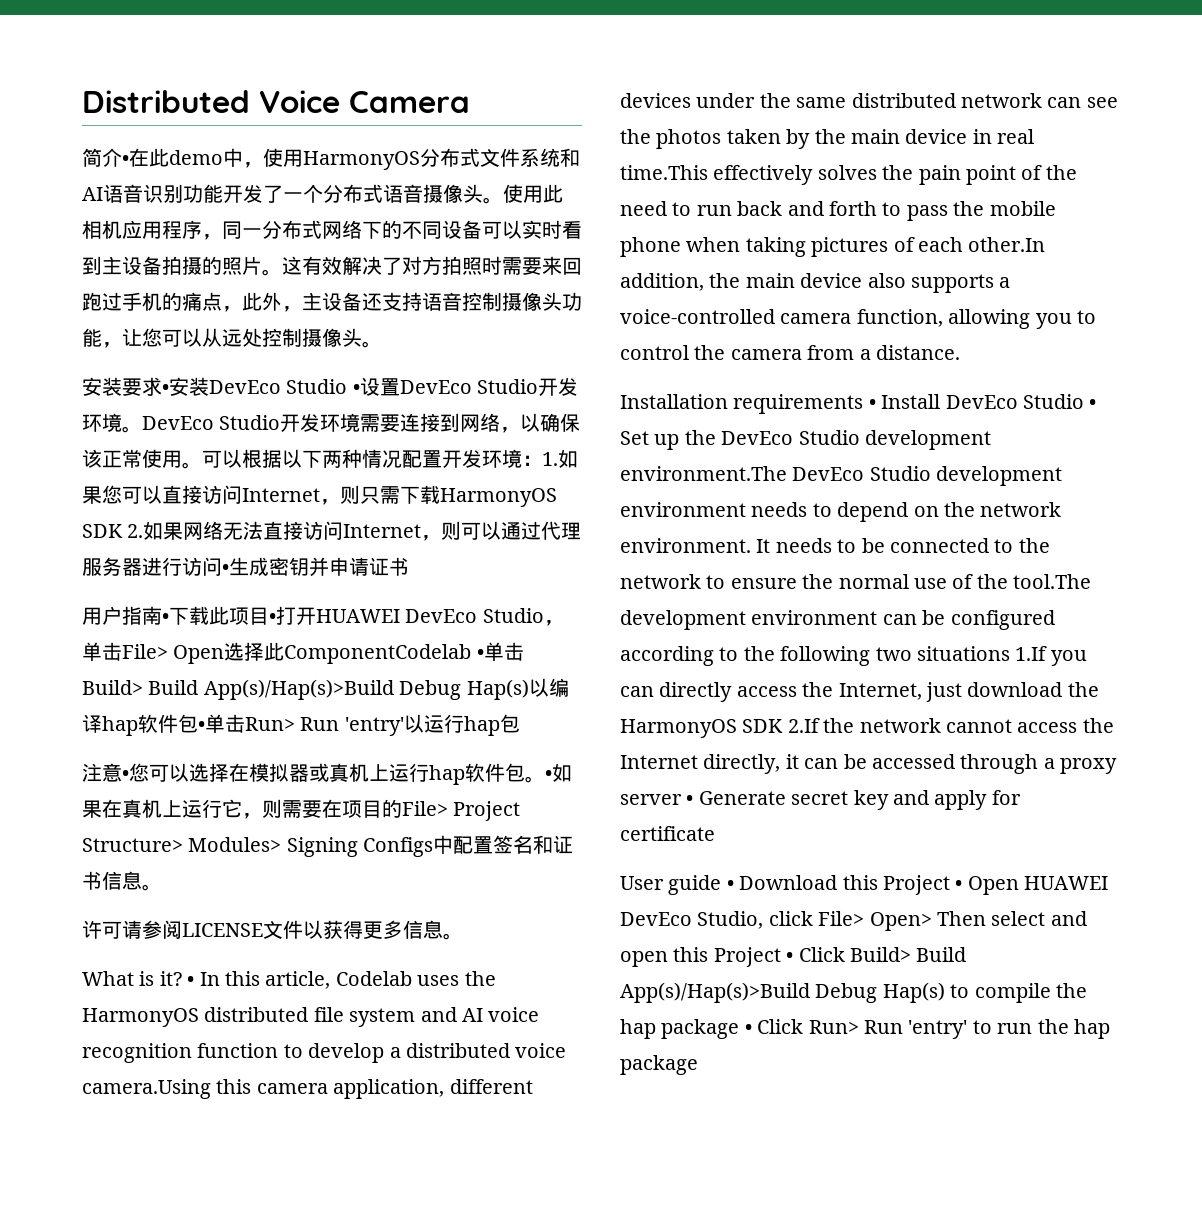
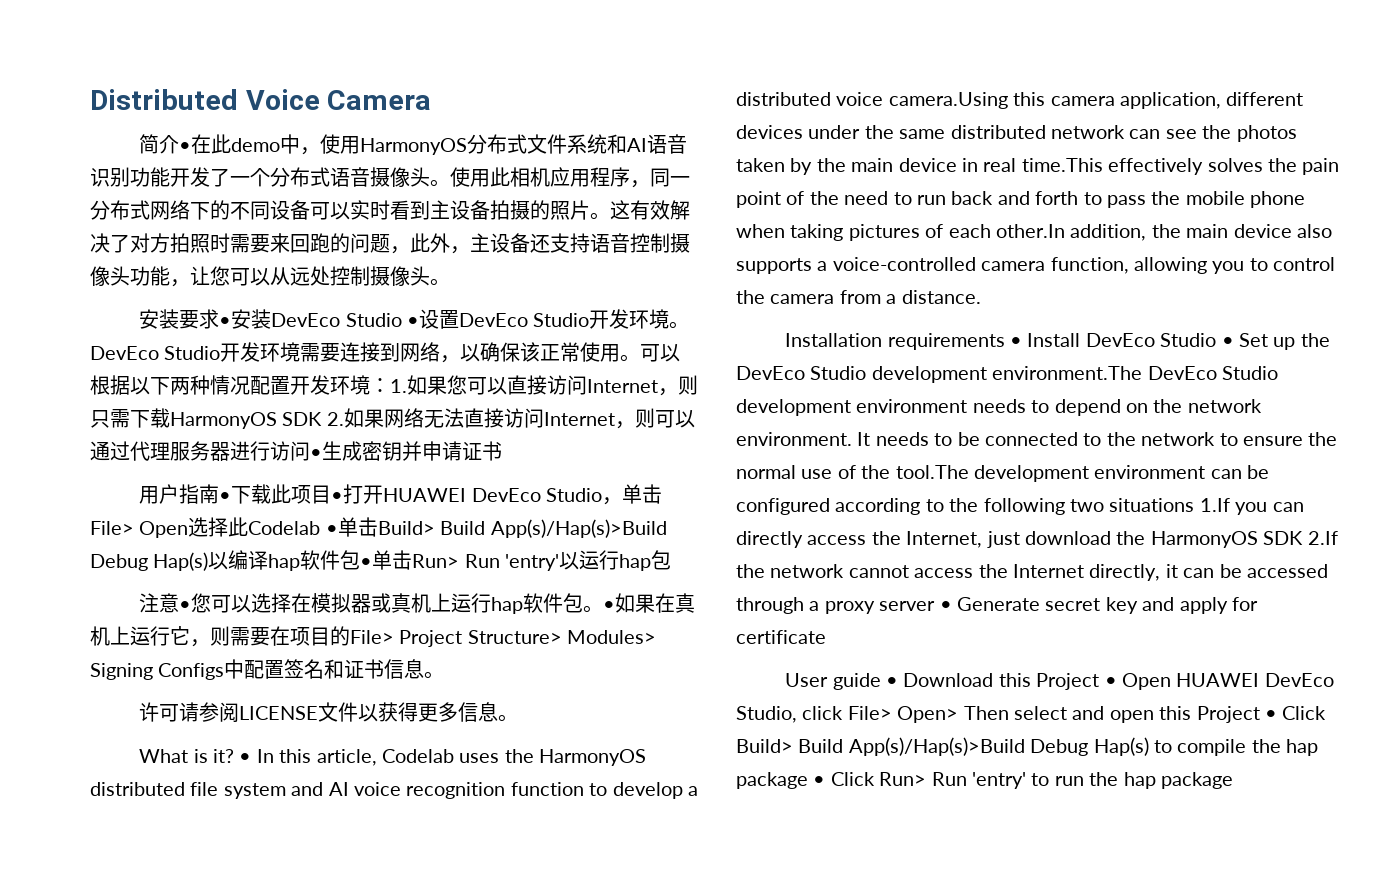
- 这有效解决了对方拍照时需要来回跑过手机的痛点，此外，主设备还支持语音控制摄像头功能，让您可以从远处控制摄像头。
+ 这有效解决了对方拍照时需要来回跑的问题，此外，主设备还支持语音控制摄像头功能，让您可以从远处控制摄像头。
- 用户指南•下载此项目•打开HUAWEI DevEco Studio，单击File> Open选择此ComponentCodelab •单击Build> Build App(s)/Hap(s)>Build Debug Hap(s)以编译hap软件包•单击Run> Run 'entry'以运行hap包
+ 用户指南•下载此项目•打开HUAWEI DevEco Studio，单击File> Open选择此Codelab •单击Build> Build App(s)/Hap(s)>Build Debug Hap(s)以编译hap软件包•单击Run> Run 'entry'以运行hap包

